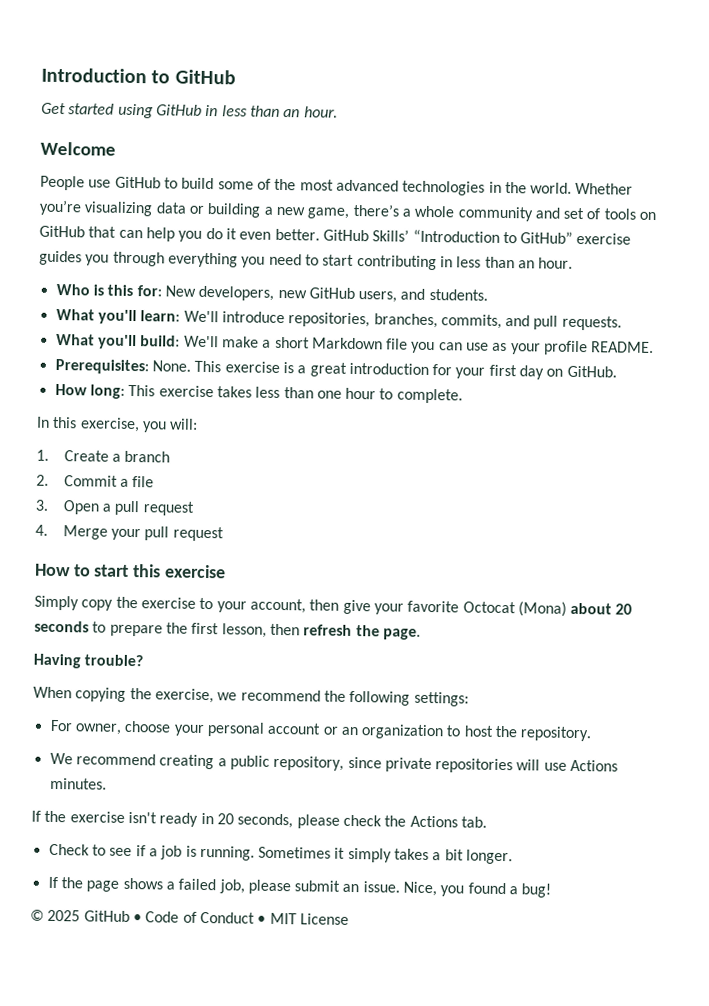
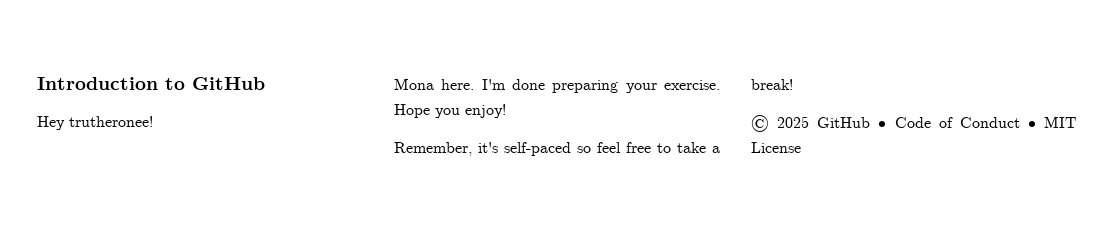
- Get started using GitHub in less than an hour.
- Welcome
- People use GitHub to build some of the most advanced technologies in the world. Whether you’re visualizing data or building a new game, there’s a whole community and set of tools on GitHub that can help you do it even better. GitHub Skills’ “Introduction to GitHub” exercise guides you through everything you need to start contributing in less than an hour.
- Who is this for: New developers, new GitHub users, and students.
- What you'll learn: We'll introduce repositories, branches, commits, and pull requests.
- What you'll build: We'll make a short Markdown file you can use as your profile README.
- Prerequisites: None. This exercise is a great introduction for your first day on GitHub.
- How long: This exercise takes less than one hour to complete.
- In this exercise, you will:
- 1. Create a branch
- 2. Commit a file
- 3. Open a pull request
- 4. Merge your pull request
- How to start this exercise
- Simply copy the exercise to your account, then give your favorite Octocat (Mona) about 20 seconds to prepare the first lesson, then refresh the page.
- Having trouble?
- When copying the exercise, we recommend the following settings:
- For owner, choose your personal account or an organization to host the repository.
- We recommend creating a public repository, since private repositories will use Actions minutes.
- If the exercise isn't ready in 20 seconds, please check the Actions tab.
- Check to see if a job is running. Sometimes it simply takes a bit longer.
- If the page shows a failed job, please submit an issue. Nice, you found a bug!
+ Hey trutheronee!
+ Mona here. I'm done preparing your exercise. Hope you enjoy!
+ Remember, it's self-paced so feel free to take a break!

